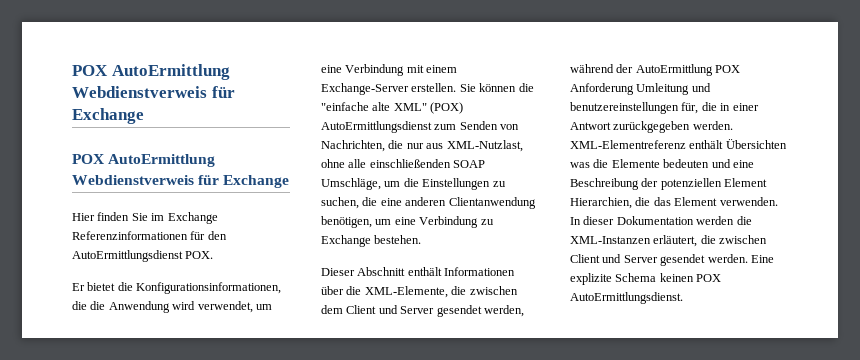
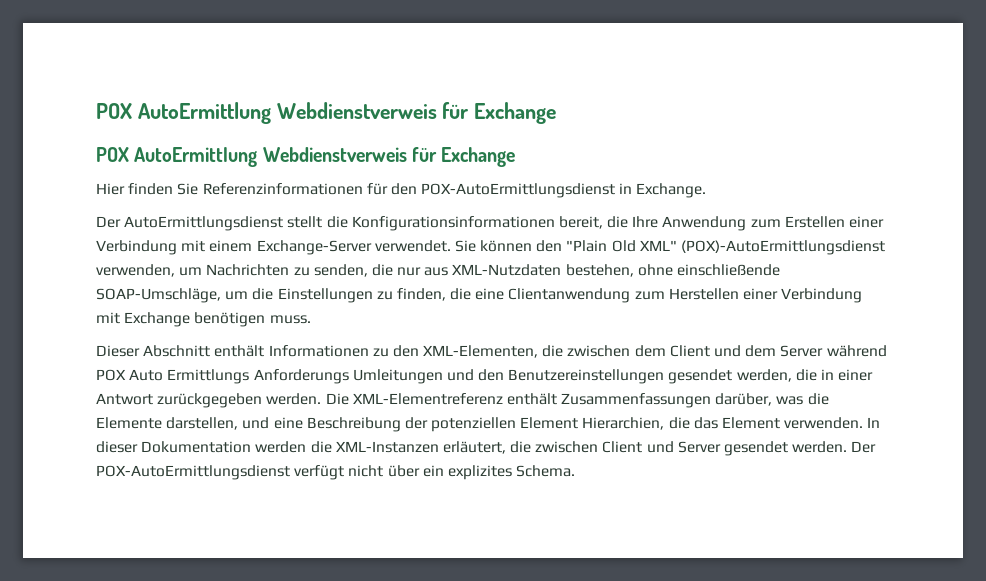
- Hier finden Sie im Exchange Referenzinformationen für den AutoErmittlungsdienst POX.
- Er bietet die Konfigurationsinformationen, die die Anwendung wird verwendet, um eine Verbindung mit einem Exchange-Server erstellen.
+ Hier finden Sie Referenzinformationen für den POX-AutoErmittlungsdienst in Exchange.
+ Der AutoErmittlungsdienst stellt die Konfigurationsinformationen bereit, die Ihre Anwendung zum Erstellen einer Verbindung mit einem Exchange-Server verwendet.
- Sie können die "einfache alte XML" (POX) AutoErmittlungsdienst zum Senden von Nachrichten, die nur aus XML-Nutzlast, ohne alle einschließenden SOAP Umschläge, um die Einstellungen zu suchen, die eine anderen Clientanwendung benötigen, um eine Verbindung zu Exchange bestehen.
+ Sie können den "Plain Old XML" (POX)-AutoErmittlungsdienst verwenden, um Nachrichten zu senden, die nur aus XML-Nutzdaten bestehen, ohne einschließende SOAP-Umschläge, um die Einstellungen zu finden, die eine Clientanwendung zum Herstellen einer Verbindung mit Exchange benötigen muss.
- Dieser Abschnitt enthält Informationen über die XML-Elemente, die zwischen dem Client und Server gesendet werden, während der AutoErmittlung POX Anforderung Umleitung und benutzereinstellungen für, die in einer Antwort zurückgegeben werden.
+ Dieser Abschnitt enthält Informationen zu den XML-Elementen, die zwischen dem Client und dem Server während POX Auto Ermittlungs Anforderungs Umleitungen und den Benutzereinstellungen gesendet werden, die in einer Antwort zurückgegeben werden.
- XML-Elementreferenz enthält Übersichten was die Elemente bedeuten und eine Beschreibung der potenziellen Element Hierarchien, die das Element verwenden.
+ Die XML-Elementreferenz enthält Zusammenfassungen darüber, was die Elemente darstellen, und eine Beschreibung der potenziellen Element Hierarchien, die das Element verwenden.
- Eine explizite Schema keinen POX AutoErmittlungsdienst.
+ Der POX-AutoErmittlungsdienst verfügt nicht über ein explizites Schema.

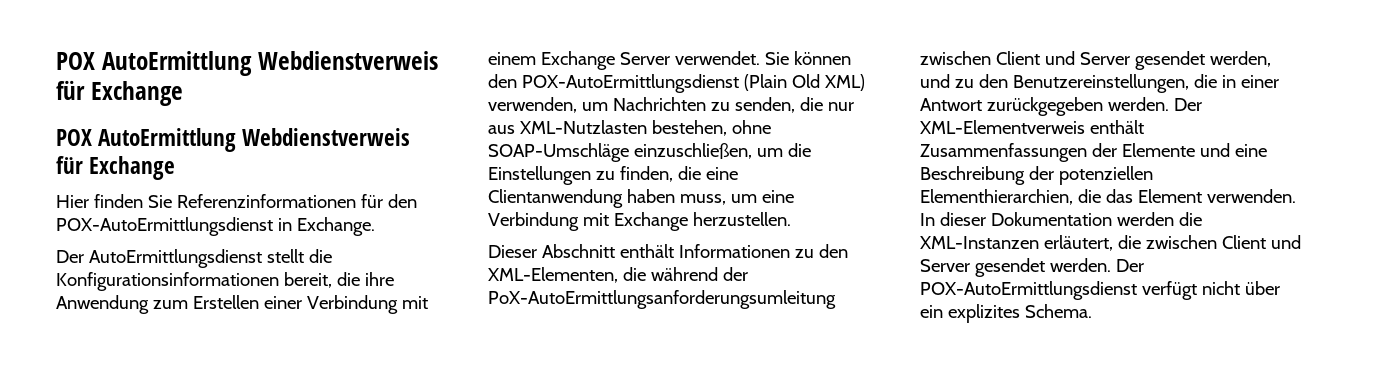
- Der AutoErmittlungsdienst stellt die Konfigurationsinformationen bereit, die Ihre Anwendung zum Erstellen einer Verbindung mit einem Exchange-Server verwendet.
+ Der AutoErmittlungsdienst stellt die Konfigurationsinformationen bereit, die ihre Anwendung zum Erstellen einer Verbindung mit einem Exchange Server verwendet.
- Sie können den "Plain Old XML" (POX)-AutoErmittlungsdienst verwenden, um Nachrichten zu senden, die nur aus XML-Nutzdaten bestehen, ohne einschließende SOAP-Umschläge, um die Einstellungen zu finden, die eine Clientanwendung zum Herstellen einer Verbindung mit Exchange benötigen muss.
+ Sie können den POX-AutoErmittlungsdienst (Plain Old XML) verwenden, um Nachrichten zu senden, die nur aus XML-Nutzlasten bestehen, ohne SOAP-Umschläge einzuschließen, um die Einstellungen zu finden, die eine Clientanwendung haben muss, um eine Verbindung mit Exchange herzustellen.
- Dieser Abschnitt enthält Informationen zu den XML-Elementen, die zwischen dem Client und dem Server während POX Auto Ermittlungs Anforderungs Umleitungen und den Benutzereinstellungen gesendet werden, die in einer Antwort zurückgegeben werden.
+ Dieser Abschnitt enthält Informationen zu den XML-Elementen, die während der PoX-AutoErmittlungsanforderungsumleitung zwischen Client und Server gesendet werden, und zu den Benutzereinstellungen, die in einer Antwort zurückgegeben werden.
- Die XML-Elementreferenz enthält Zusammenfassungen darüber, was die Elemente darstellen, und eine Beschreibung der potenziellen Element Hierarchien, die das Element verwenden.
+ Der XML-Elementverweis enthält Zusammenfassungen der Elemente und eine Beschreibung der potenziellen Elementhierarchien, die das Element verwenden.

